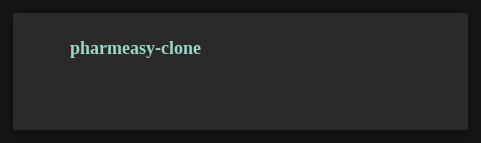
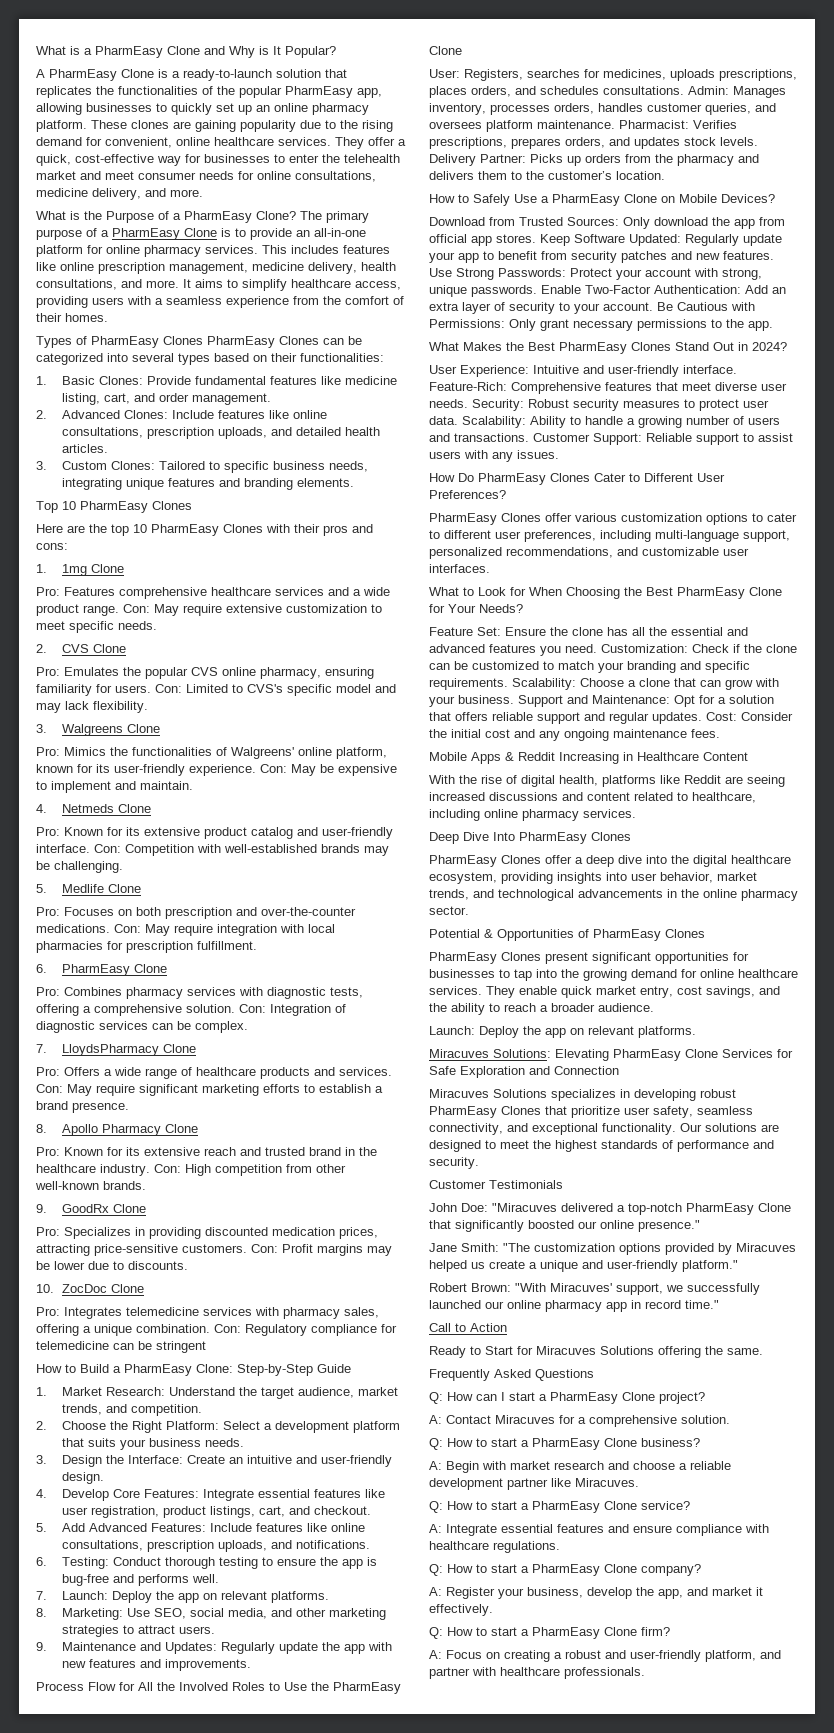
- pharmeasy-clone
+ What is a PharmEasy Clone and Why is It Popular?
+ A PharmEasy Clone is a ready-to-launch solution that replicates the functionalities of the popular PharmEasy app, allowing businesses to quickly set up an online pharmacy platform. These clones are gaining popularity due to the rising demand for convenient, online healthcare services. They offer a quick, cost-effective way for businesses to enter the telehealth market and meet consumer needs for online consultations, medicine delivery, and more.
+ What is the Purpose of a PharmEasy Clone? The primary purpose of a PharmEasy Clone is to provide an all-in-one platform for online pharmacy services. This includes features like online prescription management, medicine delivery, health consultations, and more. It aims to simplify healthcare access, providing users with a seamless experience from the comfort of their homes.
+ Types of PharmEasy Clones PharmEasy Clones can be categorized into several types based on their functionalities:
+ 1. Basic Clones: Provide fundamental features like medicine listing, cart, and order management.
+ 2. Advanced Clones: Include features like online consultations, prescription uploads, and detailed health articles.
+ 3. Custom Clones: Tailored to specific business needs, integrating unique features and branding elements.
+ Top 10 PharmEasy Clones
+ Here are the top 10 PharmEasy Clones with their pros and cons:
+ 1. 1mg Clone
+ Pro: Features comprehensive healthcare services and a wide product range. Con: May require extensive customization to meet specific needs.
+ 2. CVS Clone
+ Pro: Emulates the popular CVS online pharmacy, ensuring familiarity for users. Con: Limited to CVS's specific model and may lack flexibility.
+ 3. Walgreens Clone
+ Pro: Mimics the functionalities of Walgreens' online platform, known for its user-friendly experience. Con: May be expensive to implement and maintain.
+ 4. Netmeds Clone
+ Pro: Known for its extensive product catalog and user-friendly interface. Con: Competition with well-established brands may be challenging.
+ 5. Medlife Clone
+ Pro: Focuses on both prescription and over-the-counter medications. Con: May require integration with local pharmacies for prescription fulfillment.
+ 6. PharmEasy Clone
+ Pro: Combines pharmacy services with diagnostic tests, offering a comprehensive solution. Con: Integration of diagnostic services can be complex.
+ 7. LloydsPharmacy Clone
+ Pro: Offers a wide range of healthcare products and services. Con: May require significant marketing efforts to establish a brand presence.
+ 8. Apollo Pharmacy Clone
+ Pro: Known for its extensive reach and trusted brand in the healthcare industry. Con: High competition from other well-known brands.
+ 9. GoodRx Clone
+ Pro: Specializes in providing discounted medication prices, attracting price-sensitive customers. Con: Profit margins may be lower due to discounts.
+ 10. ZocDoc Clone
+ Pro: Integrates telemedicine services with pharmacy sales, offering a unique combination. Con: Regulatory compliance for telemedicine can be stringent
+ How to Build a PharmEasy Clone: Step-by-Step Guide
+ 1. Market Research: Understand the target audience, market trends, and competition.
+ 2. Choose the Right Platform: Select a development platform that suits your business needs.
+ 3. Design the Interface: Create an intuitive and user-friendly design.
+ 4. Develop Core Features: Integrate essential features like user registration, product listings, cart, and checkout.
+ 5. Add Advanced Features: Include features like online consultations, prescription uploads, and notifications.
+ 6. Testing: Conduct thorough testing to ensure the app is bug-free and performs well.
+ 7. Launch: Deploy the app on relevant platforms.
+ 8. Marketing: Use SEO, social media, and other marketing strategies to attract users.
+ 9. Maintenance and Updates: Regularly update the app with new features and improvements.
+ Process Flow for All the Involved Roles to Use the PharmEasy Clone
+ User: Registers, searches for medicines, uploads prescriptions, places orders, and schedules consultations. Admin: Manages inventory, processes orders, handles customer queries, and oversees platform maintenance. Pharmacist: Verifies prescriptions, prepares orders, and updates stock levels. Delivery Partner: Picks up orders from the pharmacy and delivers them to the customer’s location.
+ How to Safely Use a PharmEasy Clone on Mobile Devices?
+ Download from Trusted Sources: Only download the app from official app stores. Keep Software Updated: Regularly update your app to benefit from security patches and new features. Use Strong Passwords: Protect your account with strong, unique passwords. Enable Two-Factor Authentication: Add an extra layer of security to your account. Be Cautious with Permissions: Only grant necessary permissions to the app.
+ What Makes the Best PharmEasy Clones Stand Out in 2024?
+ User Experience: Intuitive and user-friendly interface. Feature-Rich: Comprehensive features that meet diverse user needs. Security: Robust security measures to protect user data. Scalability: Ability to handle a growing number of users and transactions. Customer Support: Reliable support to assist users with any issues.
+ How Do PharmEasy Clones Cater to Different User Preferences?
+ PharmEasy Clones offer various customization options to cater to different user preferences, including multi-language support, personalized recommendations, and customizable user interfaces.
+ What to Look for When Choosing the Best PharmEasy Clone for Your Needs?
+ Feature Set: Ensure the clone has all the essential and advanced features you need. Customization: Check if the clone can be customized to match your branding and specific requirements. Scalability: Choose a clone that can grow with your business. Support and Maintenance: Opt for a solution that offers reliable support and regular updates. Cost: Consider the initial cost and any ongoing maintenance fees.
+ Mobile Apps & Reddit Increasing in Healthcare Content
+ With the rise of digital health, platforms like Reddit are seeing increased discussions and content related to healthcare, including online pharmacy services.
+ Deep Dive Into PharmEasy Clones
+ PharmEasy Clones offer a deep dive into the digital healthcare ecosystem, providing insights into user behavior, market trends, and technological advancements in the online pharmacy sector.
+ Potential & Opportunities of PharmEasy Clones
+ PharmEasy Clones present significant opportunities for businesses to tap into the growing demand for online healthcare services. They enable quick market entry, cost savings, and the ability to reach a broader audience.
+ Launch: Deploy the app on relevant platforms.
+ Miracuves Solutions: Elevating PharmEasy Clone Services for Safe Exploration and Connection
+ Miracuves Solutions specializes in developing robust PharmEasy Clones that prioritize user safety, seamless connectivity, and exceptional functionality. Our solutions are designed to meet the highest standards of performance and security.
+ Customer Testimonials
+ John Doe: "Miracuves delivered a top-notch PharmEasy Clone that significantly boosted our online presence."
+ Jane Smith: "The customization options provided by Miracuves helped us create a unique and user-friendly platform."
+ Robert Brown: "With Miracuves' support, we successfully launched our online pharmacy app in record time."
+ Call to Action
+ Ready to Start for Miracuves Solutions offering the same.
+ Frequently Asked Questions
+ Q: How can I start a PharmEasy Clone project?
+ A: Contact Miracuves for a comprehensive solution.
+ Q: How to start a PharmEasy Clone business?
+ A: Begin with market research and choose a reliable development partner like Miracuves.
+ Q: How to start a PharmEasy Clone service?
+ A: Integrate essential features and ensure compliance with healthcare regulations.
+ Q: How to start a PharmEasy Clone company?
+ A: Register your business, develop the app, and market it effectively.
+ Q: How to start a PharmEasy Clone firm?
+ A: Focus on creating a robust and user-friendly platform, and partner with healthcare professionals.

